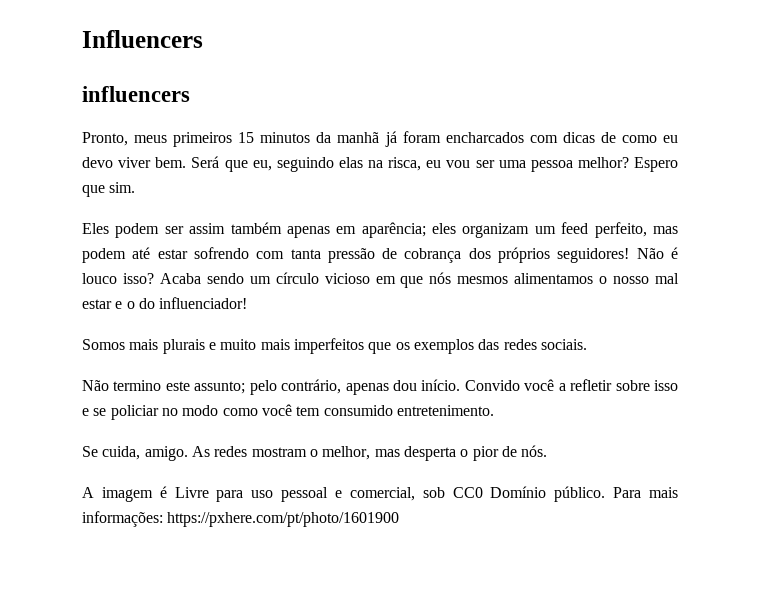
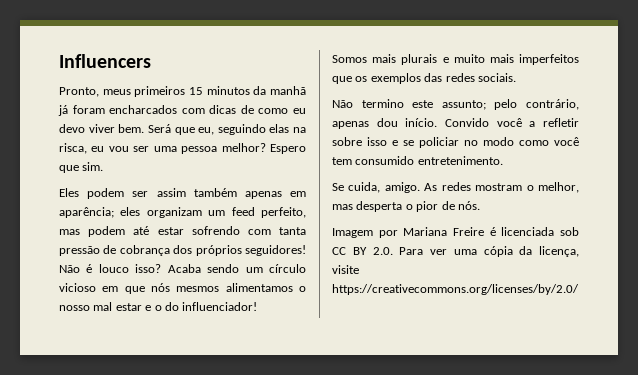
- influencers
- A imagem é Livre para uso pessoal e comercial, sob CC0 Domínio público. Para mais informações: https://pxhere.com/pt/photo/1601900
+ Imagem por Mariana Freire é licenciada sob CC BY 2.0. Para ver uma cópia da licença, visite https://creativecommons.org/licenses/by/2.0/

